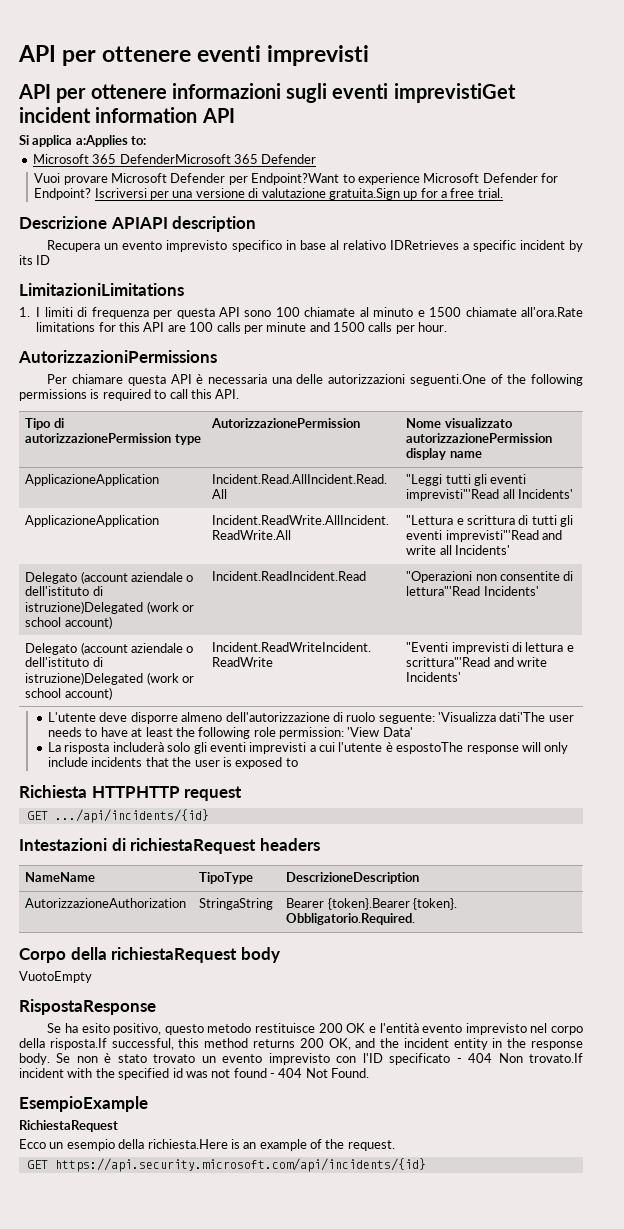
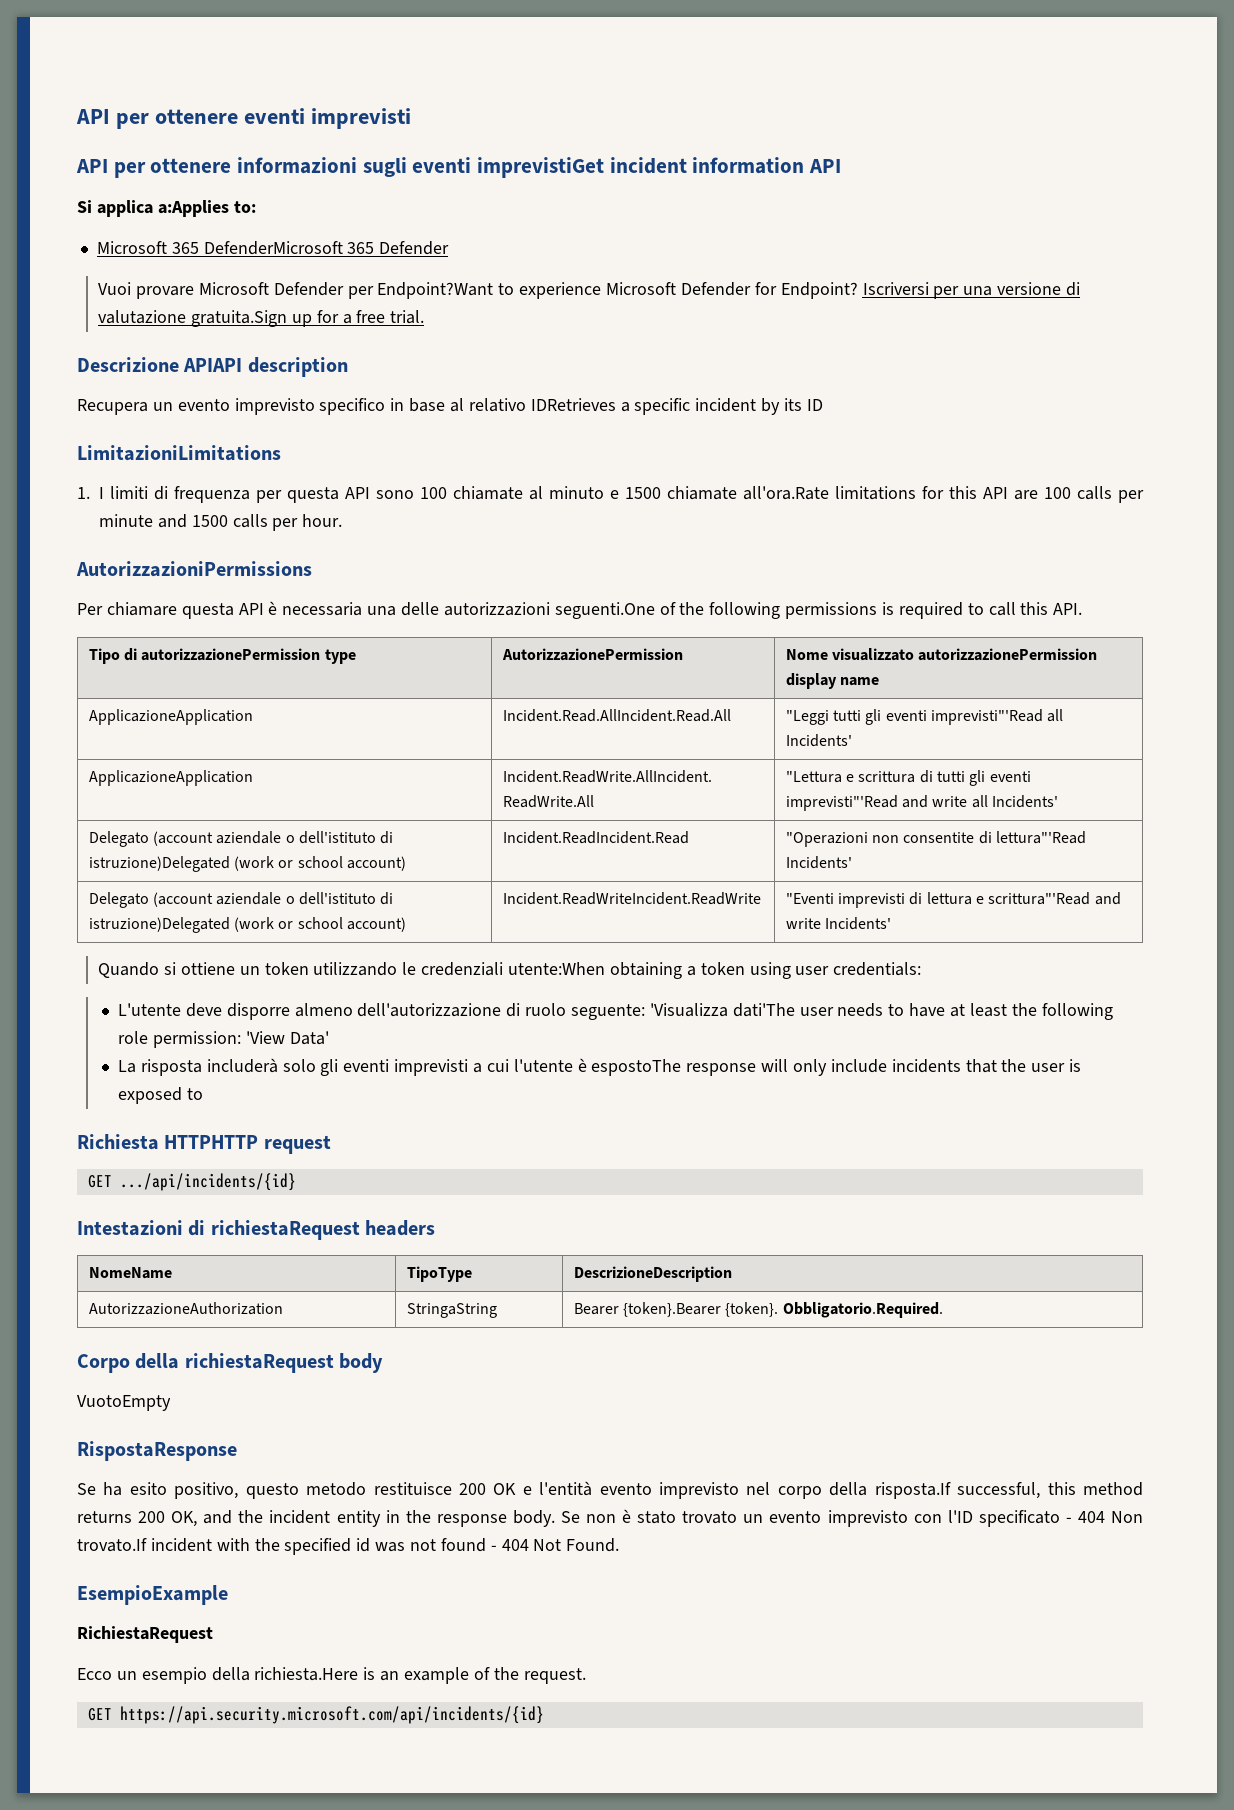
+ Quando si ottiene un token utilizzando le credenziali utente:When obtaining a token using user credentials:
- NameName | TipoType | DescrizioneDescription
+ NomeName | TipoType | DescrizioneDescription

